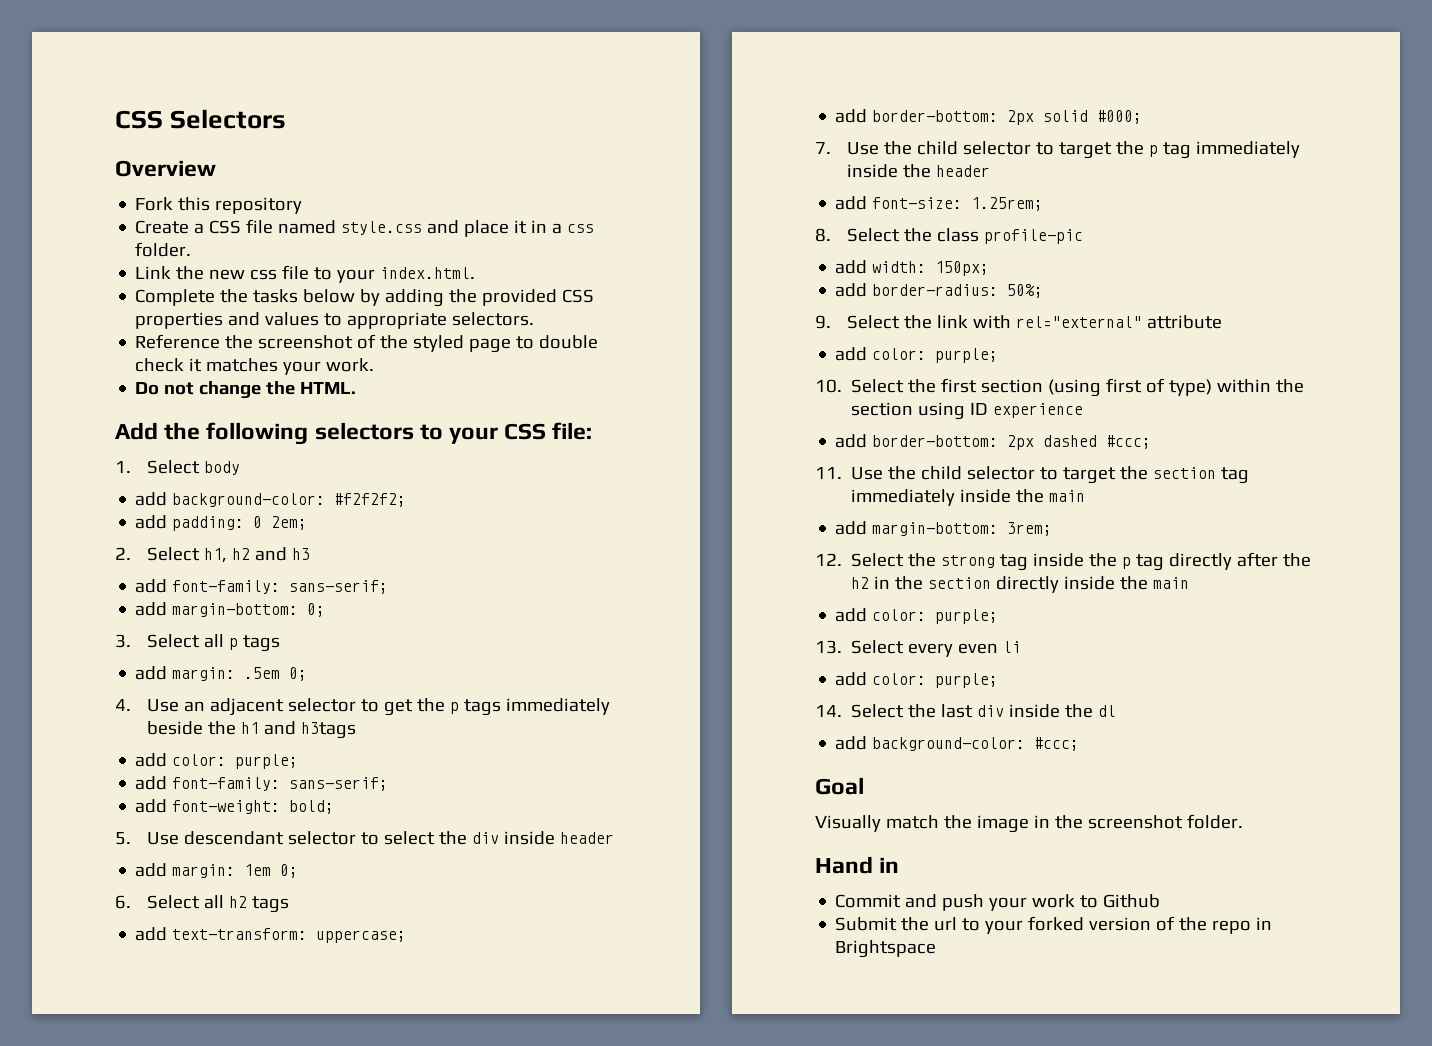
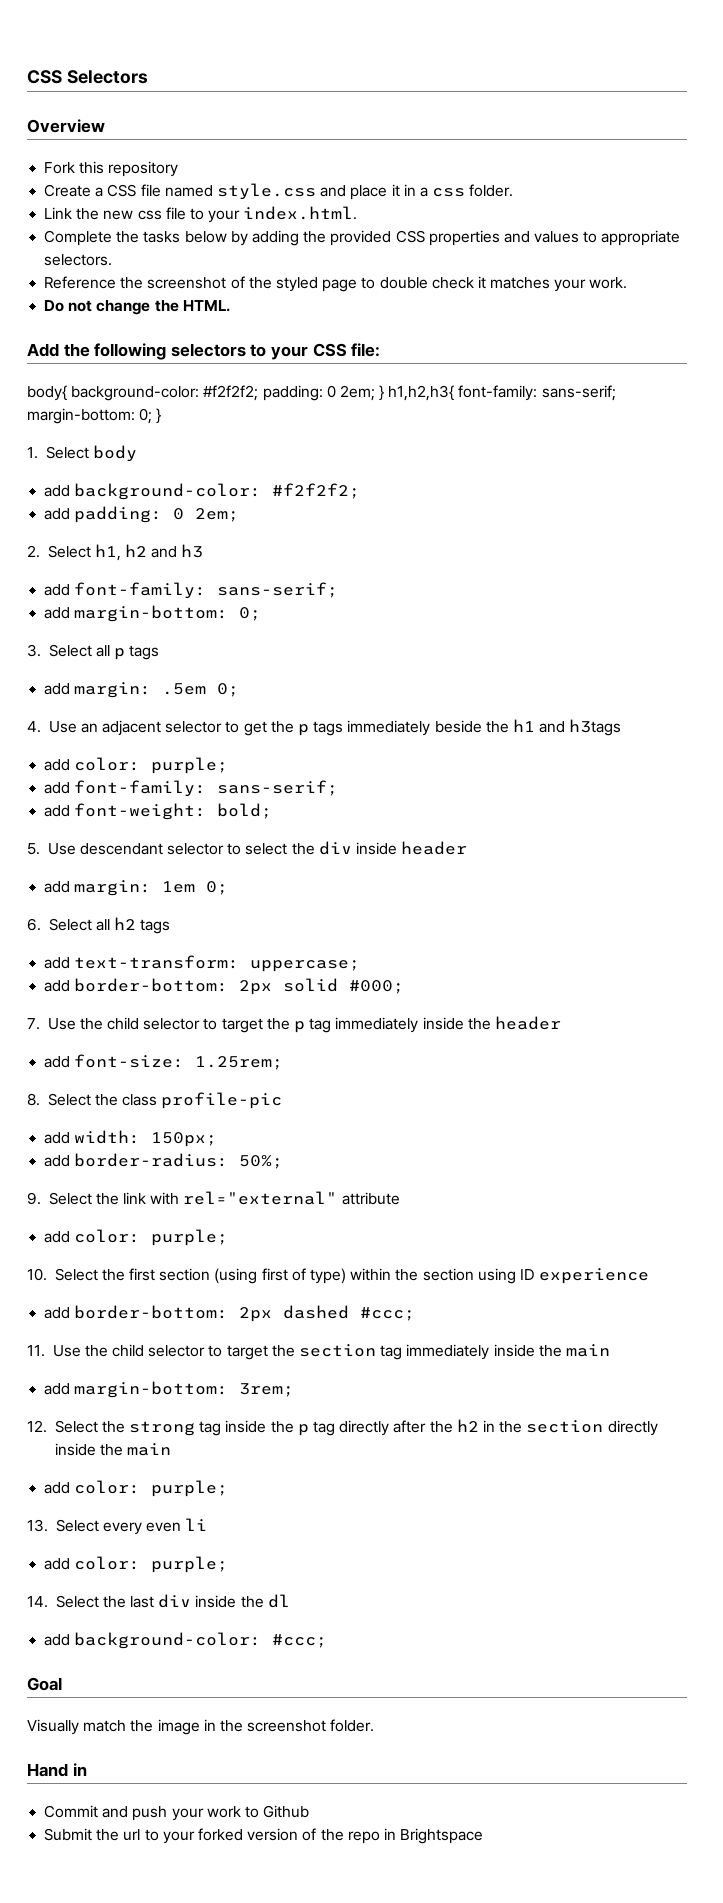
+ body{ background-color: #f2f2f2; padding: 0 2em; } h1,h2,h3{ font-family: sans-serif; margin-bottom: 0; }

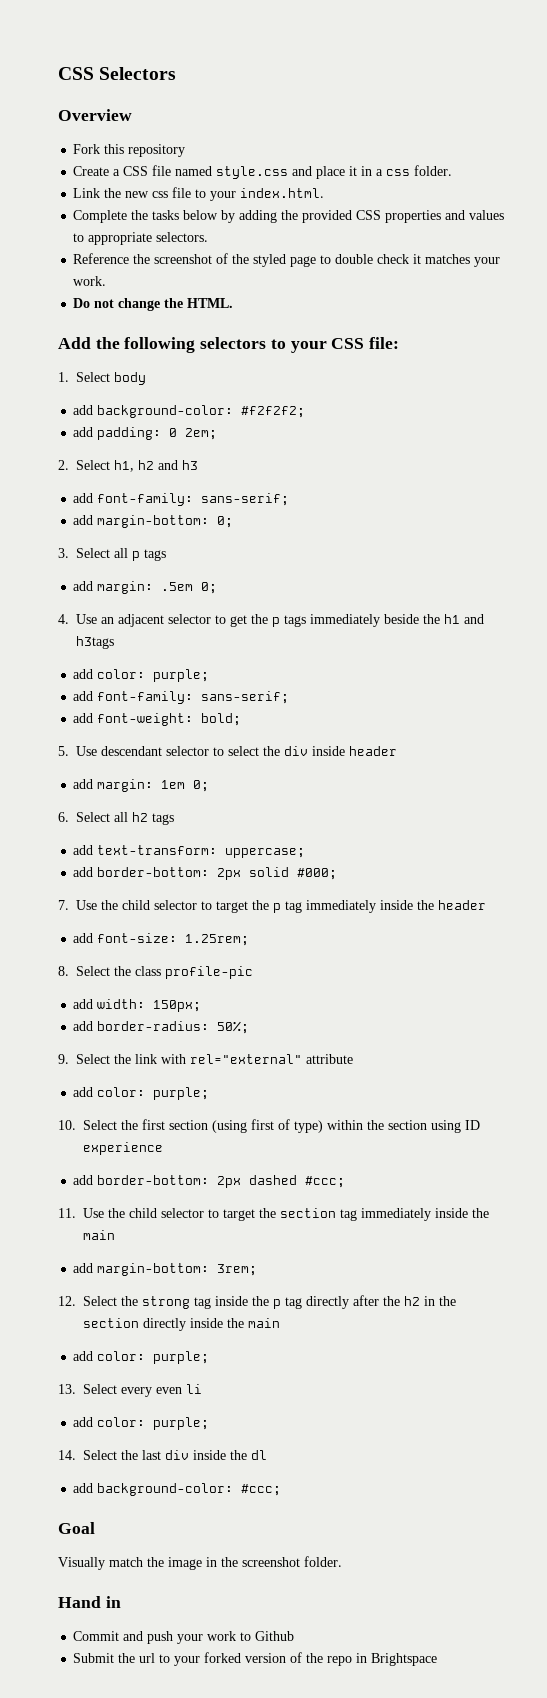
- body{ background-color: #f2f2f2; padding: 0 2em; } h1,h2,h3{ font-family: sans-serif; margin-bottom: 0; }

